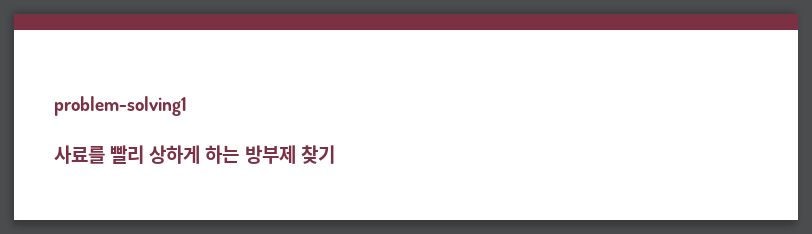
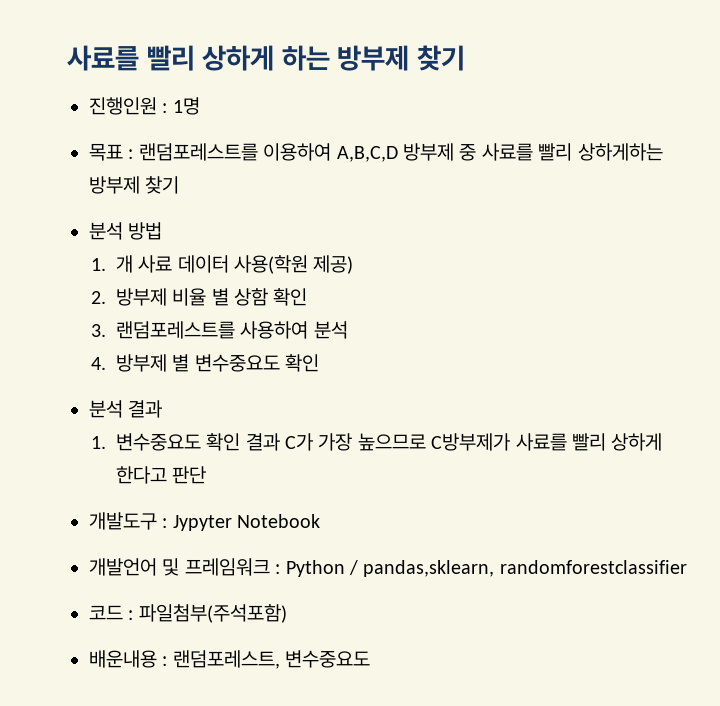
- problem-solving1
+ 진행인원 : 1명
+ 목표 : 랜덤포레스트를 이용하여 A,B,C,D 방부제 중 사료를 빨리 상하게하는 방부제 찾기
+ 분석 방법
+ 1. 개 사료 데이터 사용(학원 제공)
+ 2. 방부제 비율 별 상함 확인
+ 3. 랜덤포레스트를 사용하여 분석
+ 4. 방부제 별 변수중요도 확인
+ 분석 결과
+ 1. 변수중요도 확인 결과 C가 가장 높으므로 C방부제가 사료를 빨리 상하게 한다고 판단
+ 개발도구 : Jypyter Notebook
+ 개발언어 및 프레임워크 : Python / pandas,sklearn, randomforestclassifier
+ 코드 : 파일첨부(주석포함)
+ 배운내용 : 랜덤포레스트, 변수중요도

